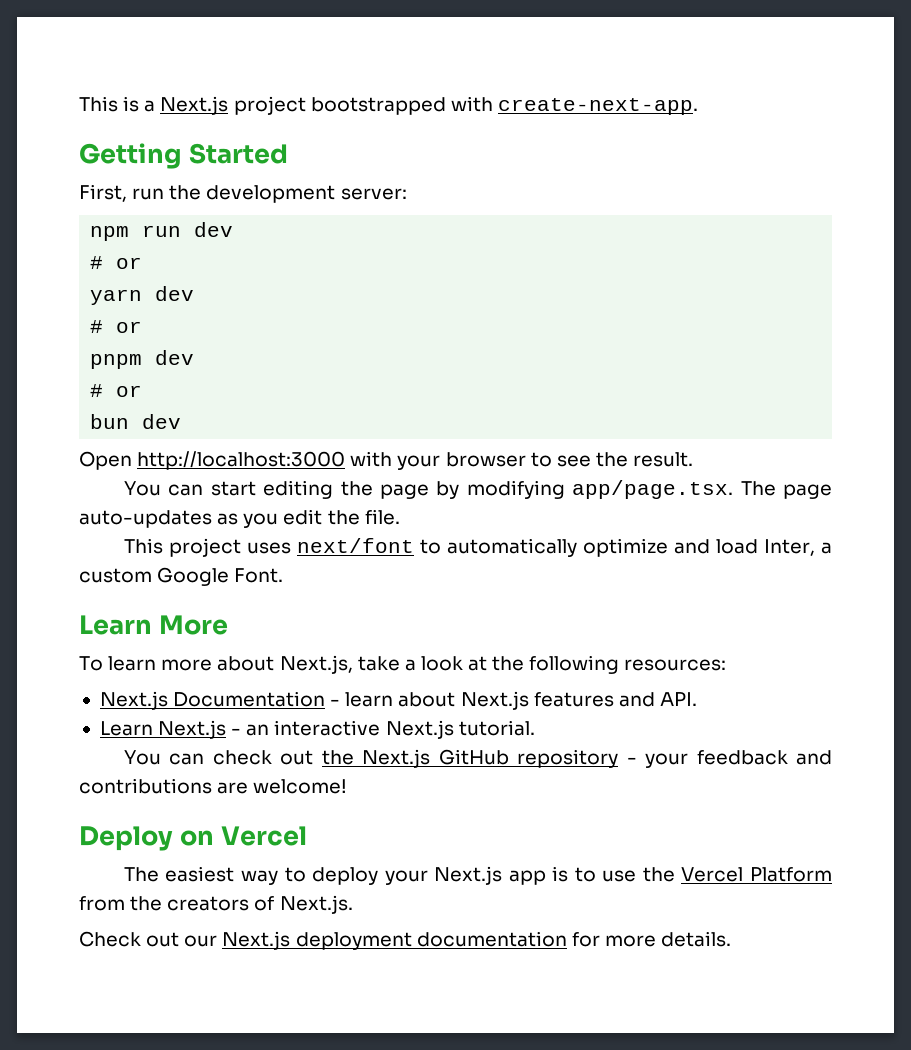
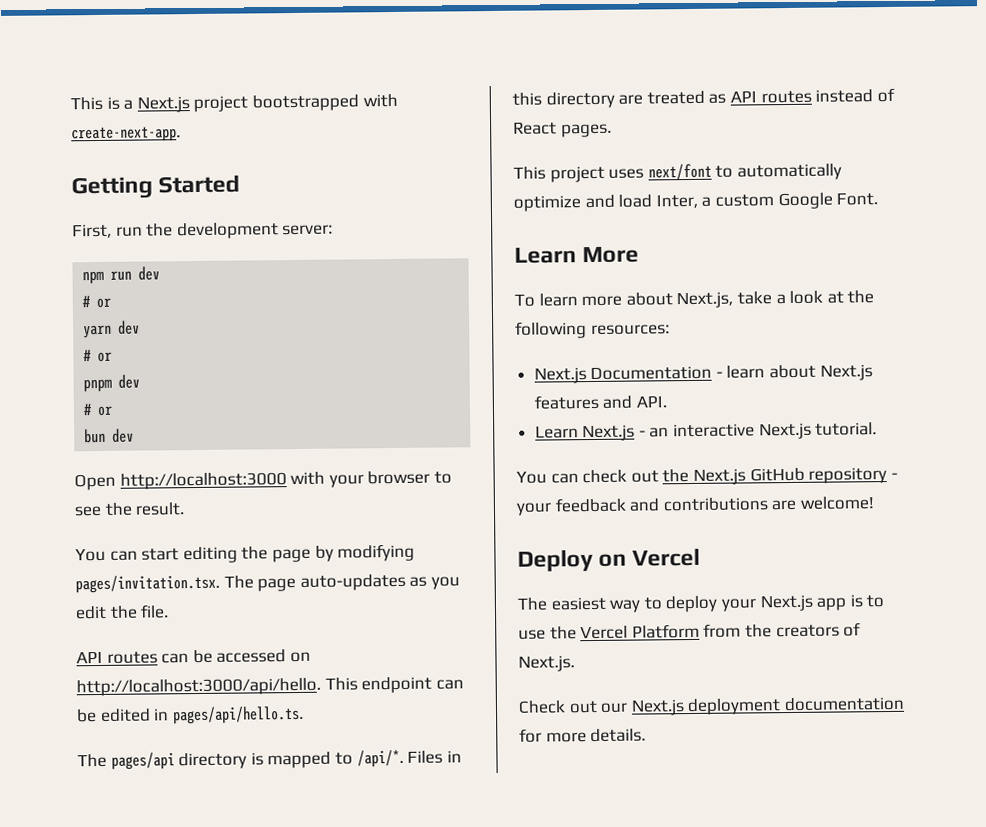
- You can start editing the page by modifying app/page.tsx. The page auto-updates as you edit the file.
+ You can start editing the page by modifying pages/invitation.tsx. The page auto-updates as you edit the file.
+ API routes can be accessed on http://localhost:3000/api/hello. This endpoint can be edited in pages/api/hello.ts.
+ The pages/api directory is mapped to /api/*. Files in this directory are treated as API routes instead of React pages.

